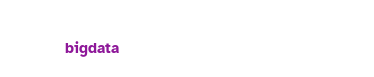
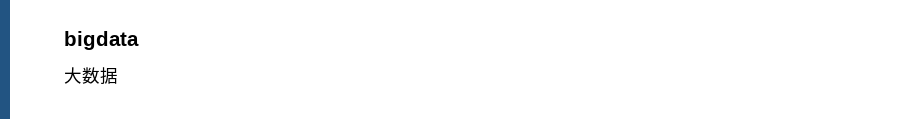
+ 大数据

